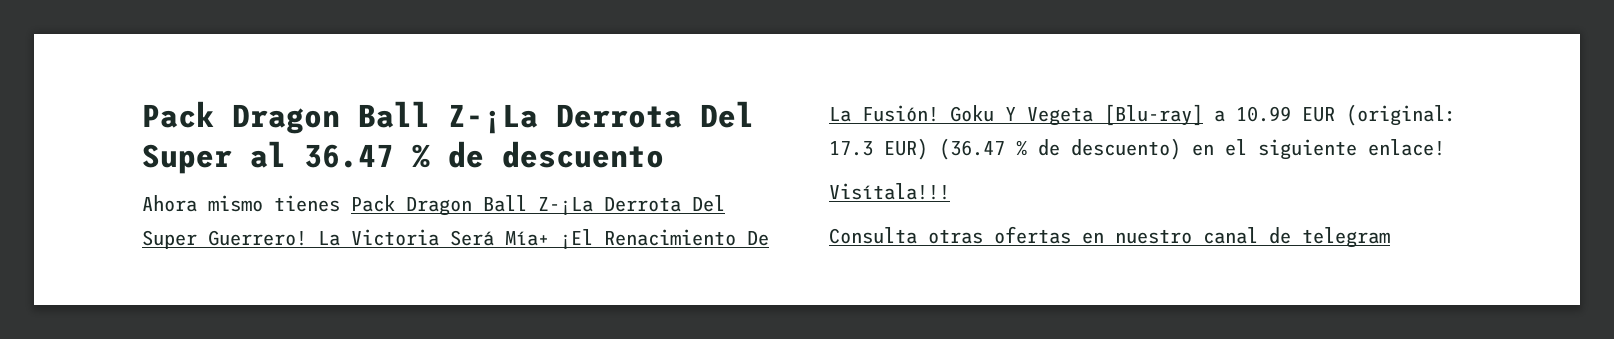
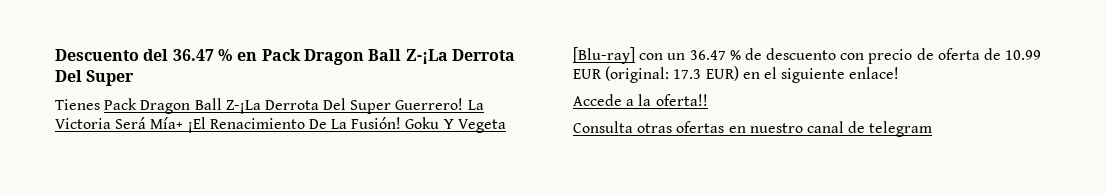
- Pack Dragon Ball Z-¡La Derrota Del Super al 36.47 % de descuento
- Ahora mismo tienes Pack Dragon Ball Z-¡La Derrota Del Super Guerrero!
+ Descuento del 36.47 % en Pack Dragon Ball Z-¡La Derrota Del Super
+ Tienes Pack Dragon Ball Z-¡La Derrota Del Super Guerrero!
- Goku Y Vegeta [Blu-ray] a 10.99 EUR (original: 17.3 EUR) (36.47 % de descuento) en el siguiente enlace!
+ Goku Y Vegeta [Blu-ray] con un 36.47 % de descuento con precio de oferta de 10.99 EUR (original: 17.3 EUR) en el siguiente enlace!
- Visítala!!!
+ Accede a la oferta!!

